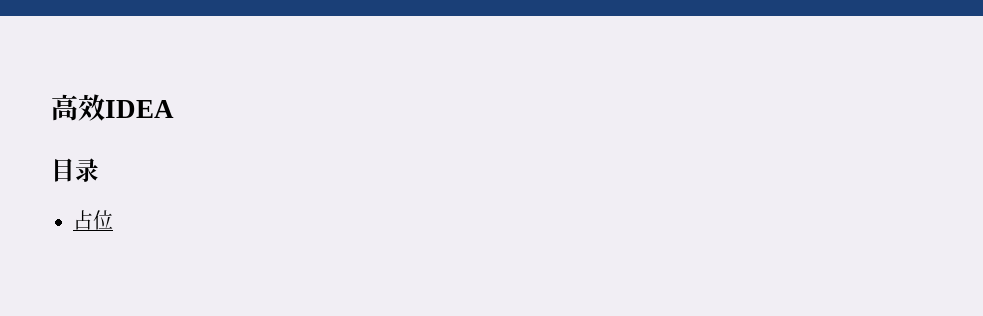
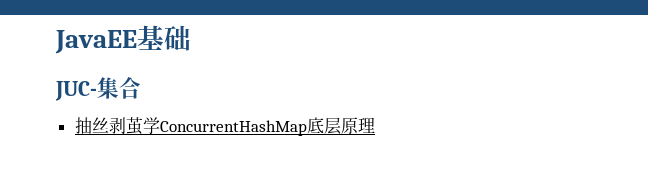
- 高效IDEA
- 目录
- 占位
+ JavaEE基础
+ JUC-集合
+ 抽丝剥茧学ConcurrentHashMap底层原理

